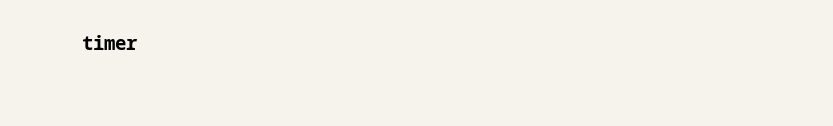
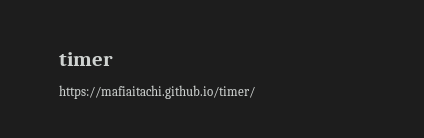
+ https://mafiaitachi.github.io/timer/

